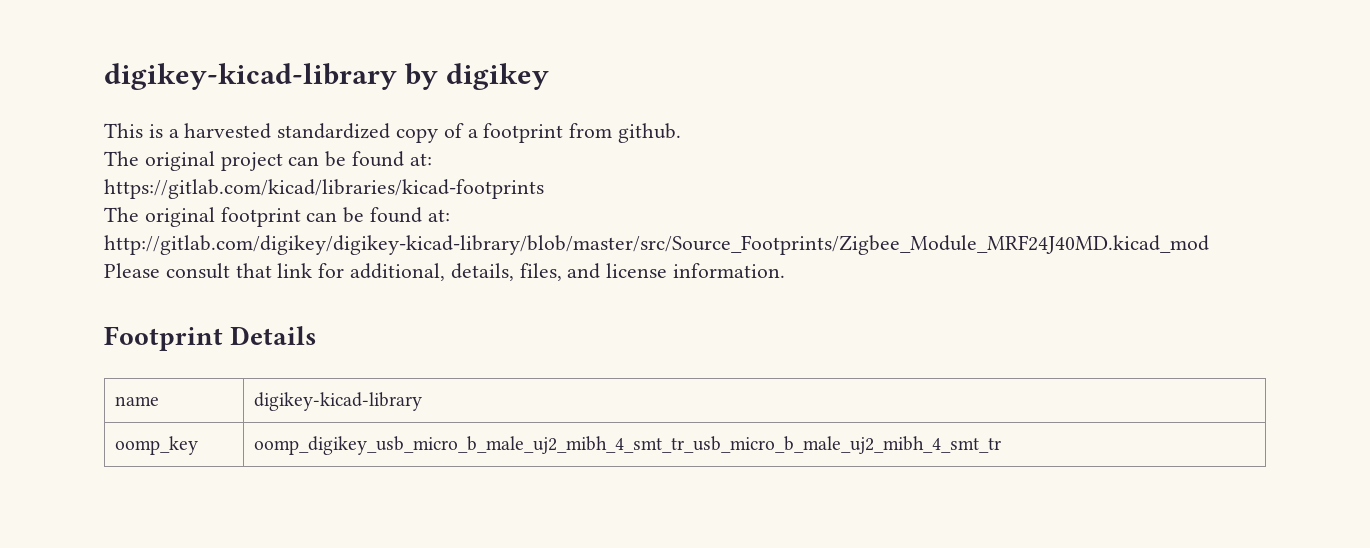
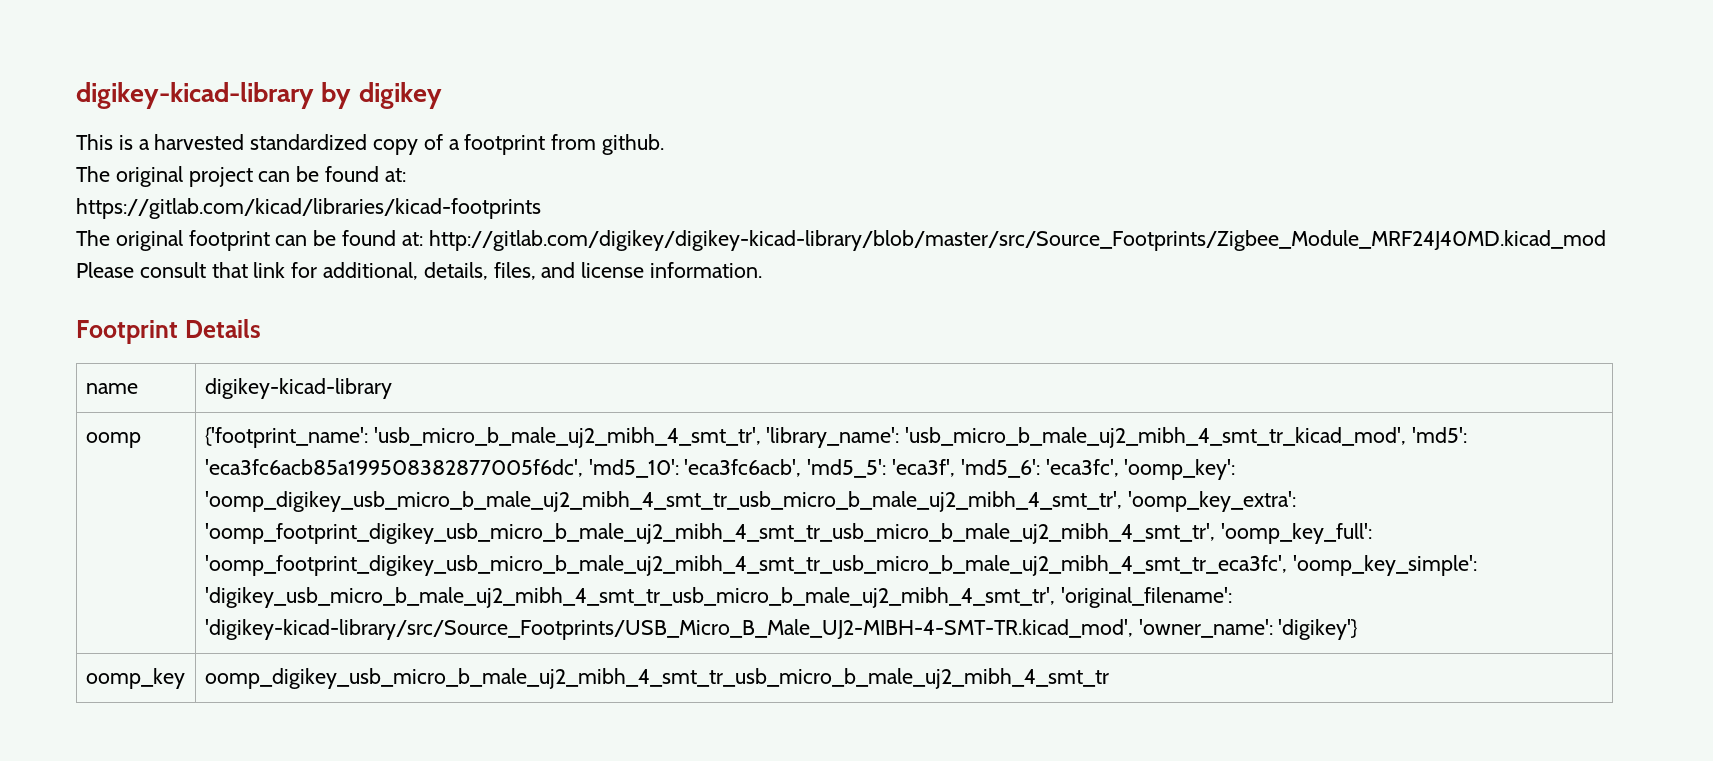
+ oomp | {'footprint_name': 'usb_micro_b_male_uj2_mibh_4_smt_tr', 'library_name': 'usb_micro_b_male_uj2_mibh_4_smt_tr_kicad_mod', 'md5': 'eca3fc6acb85a199508382877005f6dc', 'md5_10': 'eca3fc6acb', 'md5_5': 'eca3f', 'md5_6': 'eca3fc', 'oomp_key': 'oomp_digikey_usb_micro_b_male_uj2_mibh_4_smt_tr_usb_micro_b_male_uj2_mibh_4_smt_tr', 'oomp_key_extra': 'oomp_footprint_digikey_usb_micro_b_male_uj2_mibh_4_smt_tr_usb_micro_b_male_uj2_mibh_4_smt_tr', 'oomp_key_full': 'oomp_footprint_digikey_usb_micro_b_male_uj2_mibh_4_smt_tr_usb_micro_b_male_uj2_mibh_4_smt_tr_eca3fc', 'oomp_key_simple': 'digikey_usb_micro_b_male_uj2_mibh_4_smt_tr_usb_micro_b_male_uj2_mibh_4_smt_tr', 'original_filename': 'digikey-kicad-library/src/Source_Footprints/USB_Micro_B_Male_UJ2-MIBH-4-SMT-TR.kicad_mod', 'owner_name': 'digikey'}

